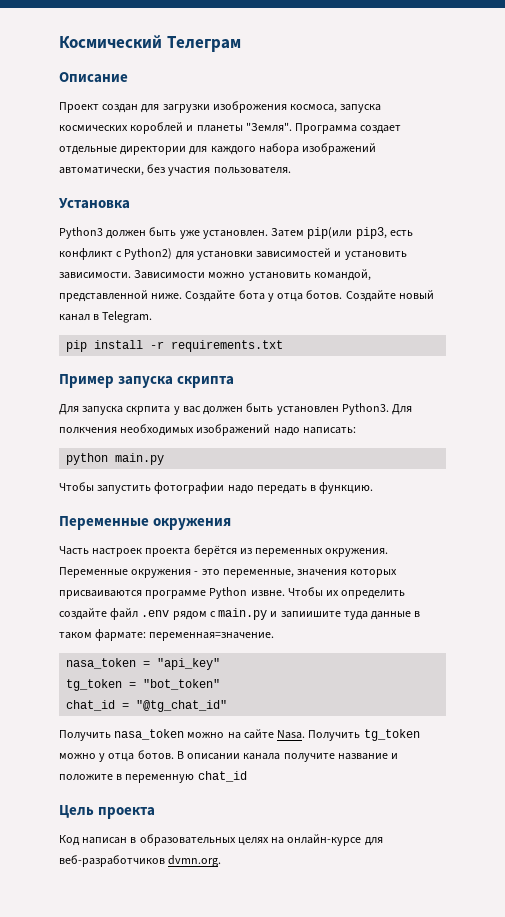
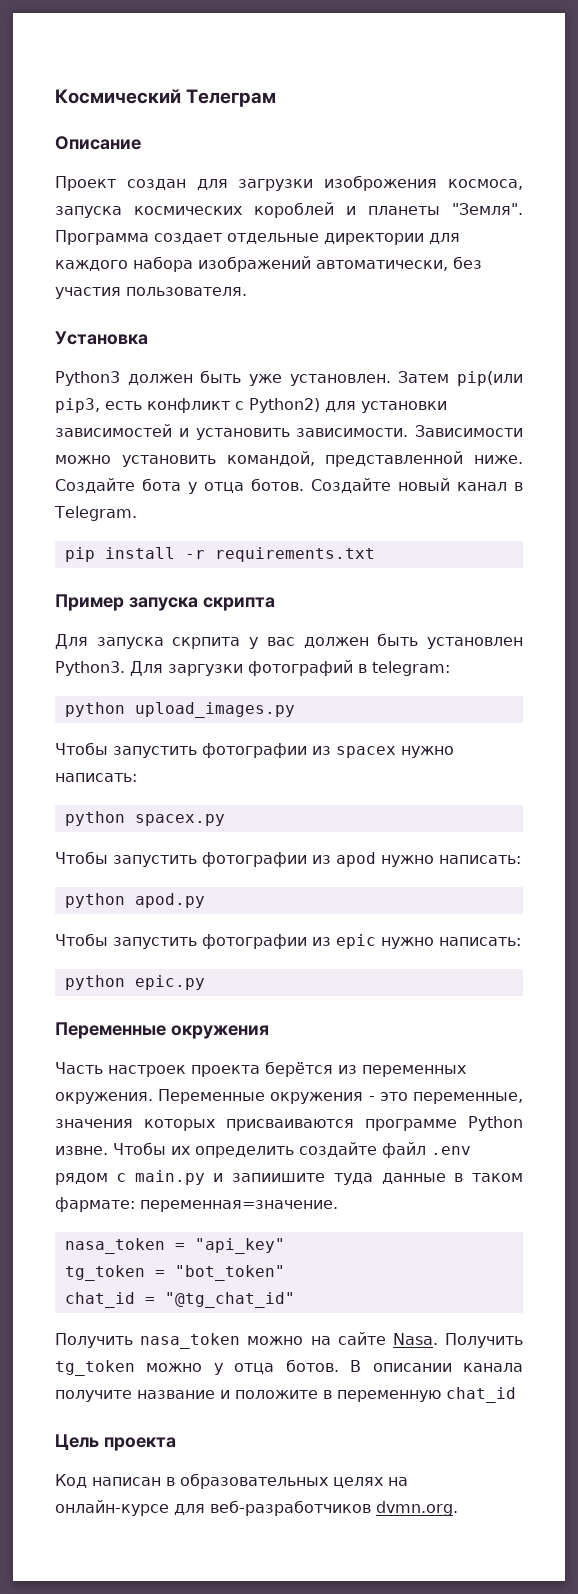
- Для полкчения необходимых изображений надо написать:
- python main.py
- Чтобы запустить фотографии надо передать в функцию.
+ Для заргузки фотографий в telegram:
+ python upload_images.py
+ Чтобы запустить фотографии из spacex нужно написать:
+ python spacex.py
+ Чтобы запустить фотографии из apod нужно написать:
+ python apod.py
+ Чтобы запустить фотографии из epic нужно написать:
+ python epic.py

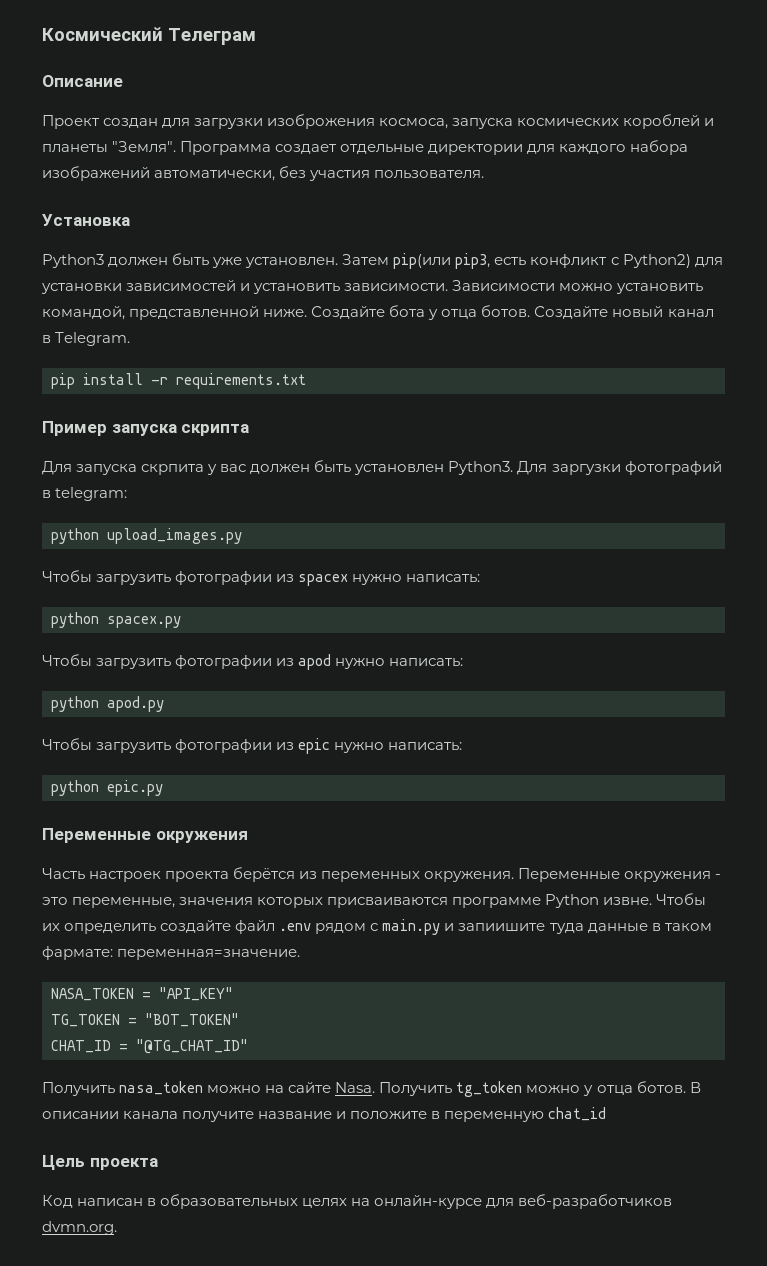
- Чтобы запустить фотографии из spacex нужно написать:
+ Чтобы загрузить фотографии из spacex нужно написать:
- Чтобы запустить фотографии из apod нужно написать:
+ Чтобы загрузить фотографии из apod нужно написать:
- Чтобы запустить фотографии из epic нужно написать:
+ Чтобы загрузить фотографии из epic нужно написать:
- nasa_token = "api_key"
- tg_token = "bot_token"
- chat_id = "@tg_chat_id"
+ NASA_TOKEN = "API_KEY"
+ TG_TOKEN = "BOT_TOKEN"
+ CHAT_ID = "@TG_CHAT_ID"

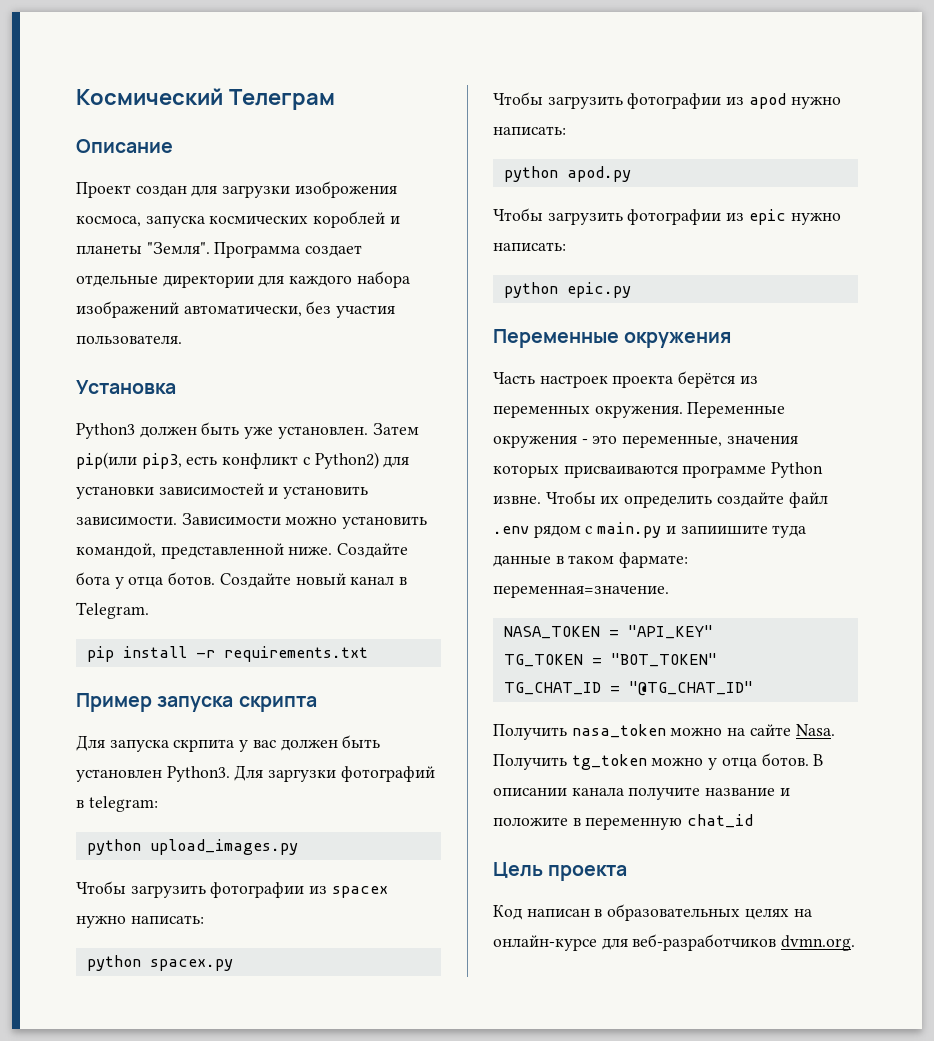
- CHAT_ID = "@TG_CHAT_ID"
+ TG_CHAT_ID = "@TG_CHAT_ID"

